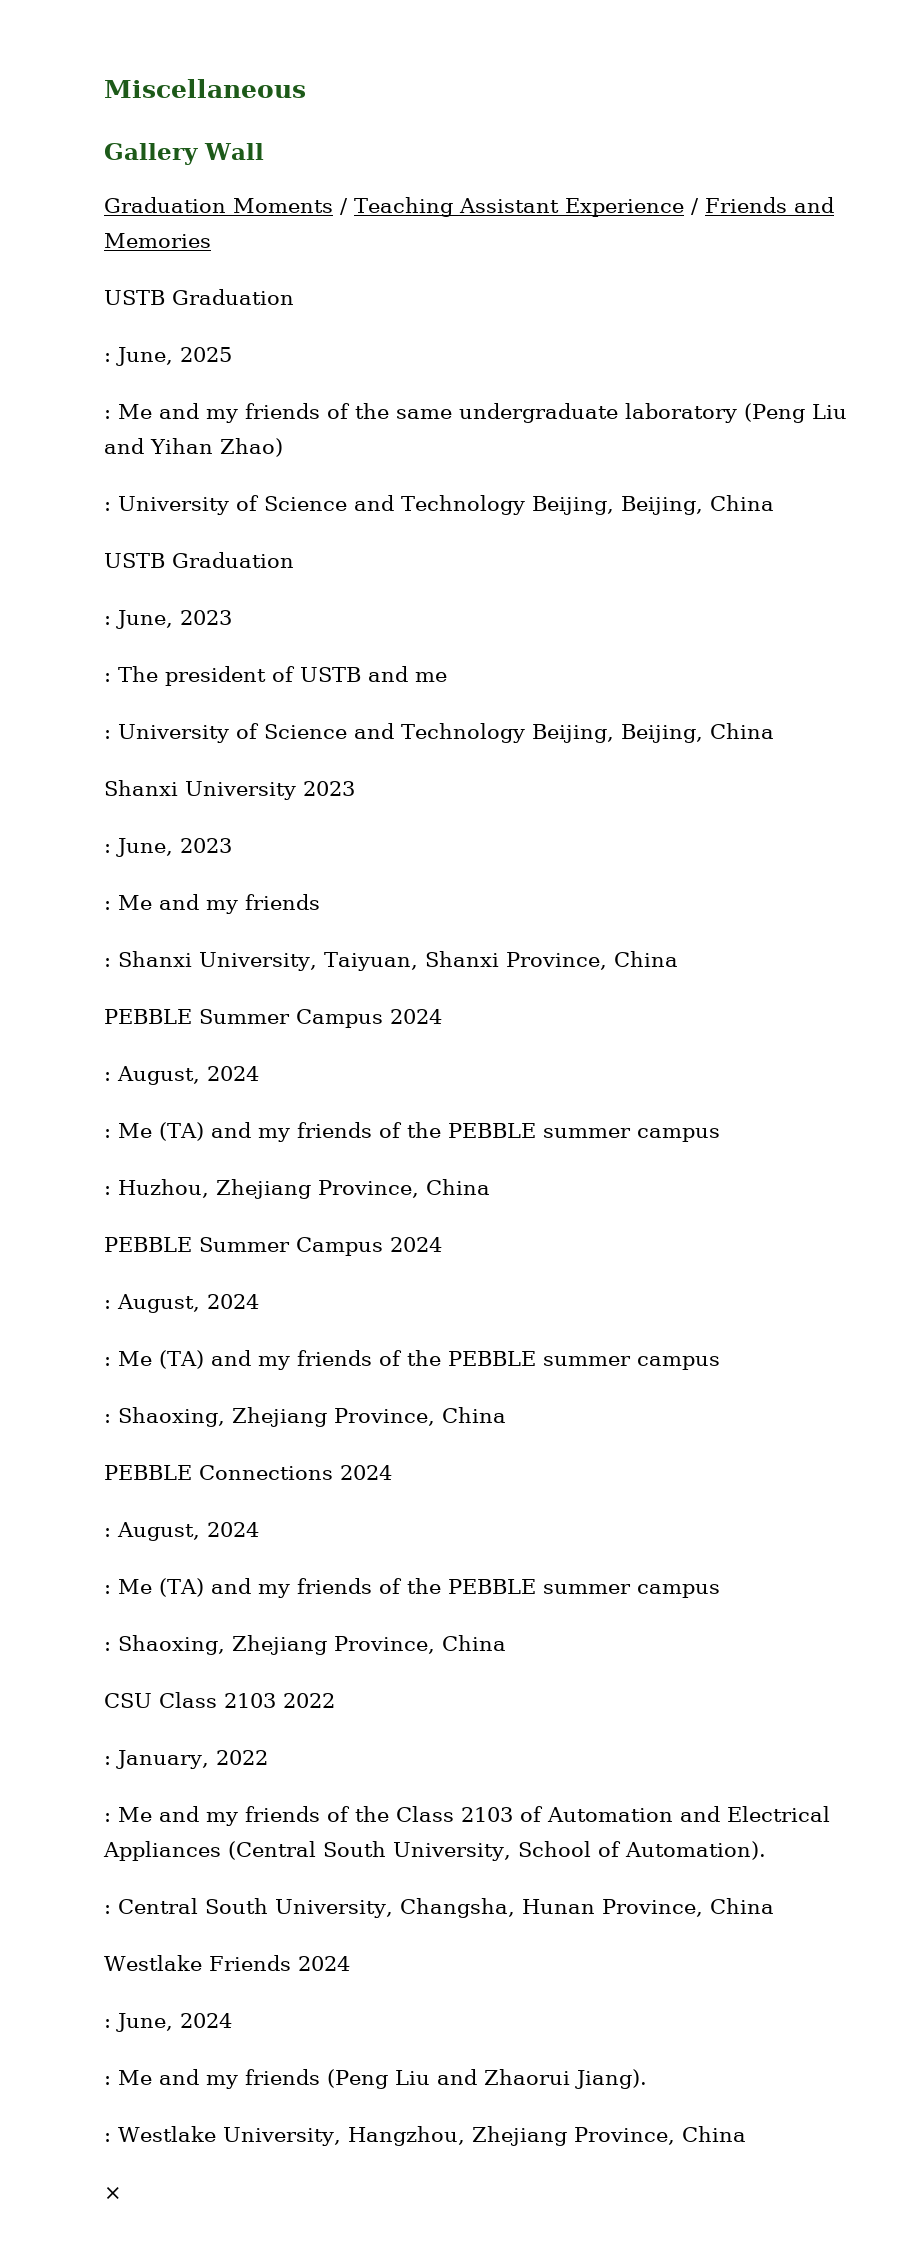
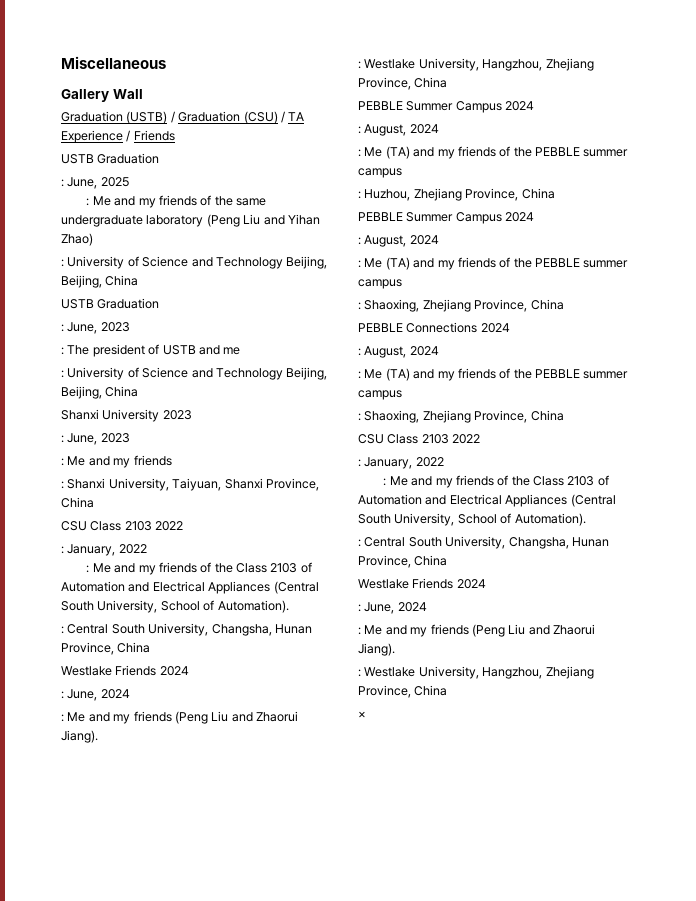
- Graduation Moments / Teaching Assistant Experience / Friends and Memories
+ Graduation (USTB) / Graduation (CSU) / TA Experience / Friends
  : Shanxi University, Taiyuan, Shanxi Province, China
+ CSU Class 2103 2022
+ : January, 2022
+ : Me and my friends of the Class 2103 of Automation and Electrical Appliances (Central South University, School of Automation).
+ : Central South University, Changsha, Hunan Province, China
+ Westlake Friends 2024
+ : June, 2024
+ : Me and my friends (Peng Liu and Zhaorui Jiang).
+ : Westlake University, Hangzhou, Zhejiang Province, China

